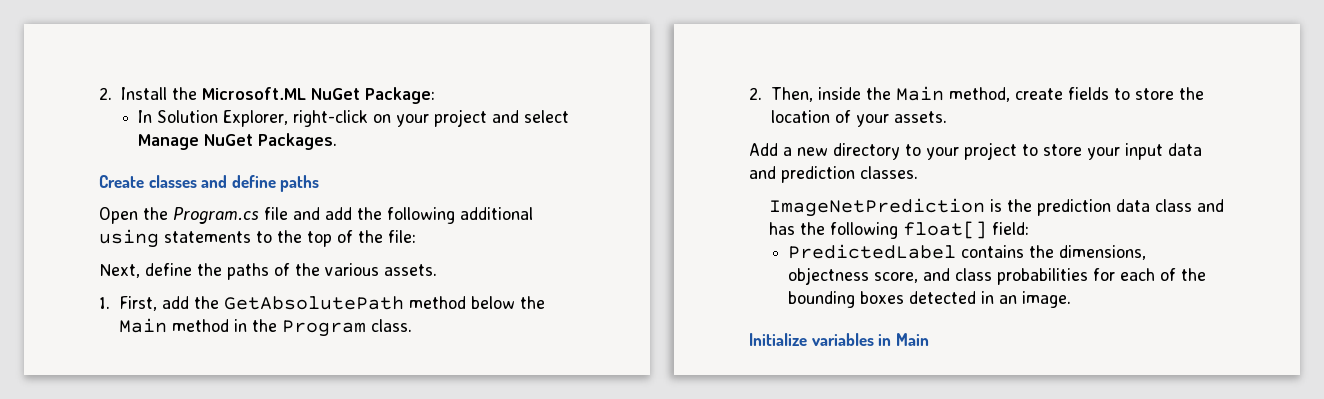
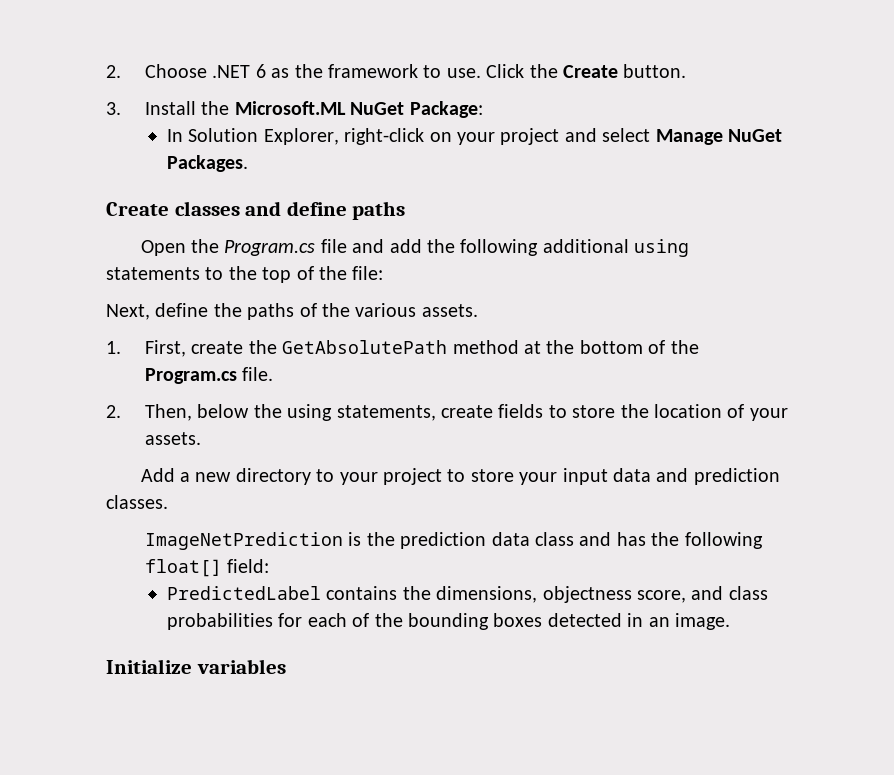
- 2. Install the Microsoft.ML NuGet Package:
+ 2. Choose .NET 6 as the framework to use. Click the Create button.
+ 3. Install the Microsoft.ML NuGet Package:
- 1. First, add the GetAbsolutePath method below the Main method in the Program class.
- 2. Then, inside the Main method, create fields to store the location of your assets.
+ 1. First, create the GetAbsolutePath method at the bottom of the Program.cs file.
+ 2. Then, below the using statements, create fields to store the location of your assets.
- Initialize variables in Main
+ Initialize variables

